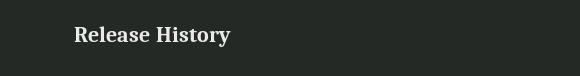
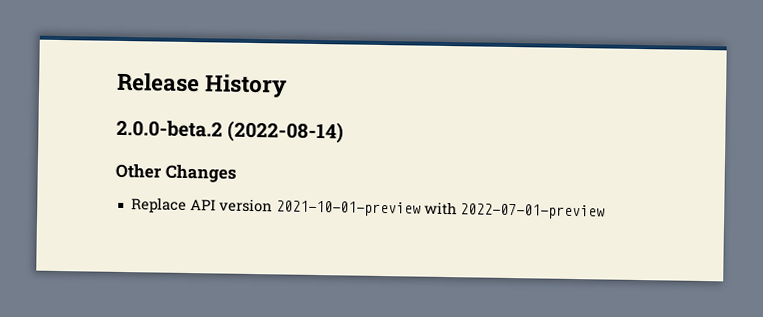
+ 2.0.0-beta.2 (2022-08-14)
+ Other Changes
+ Replace API version 2021-10-01-preview with 2022-07-01-preview

